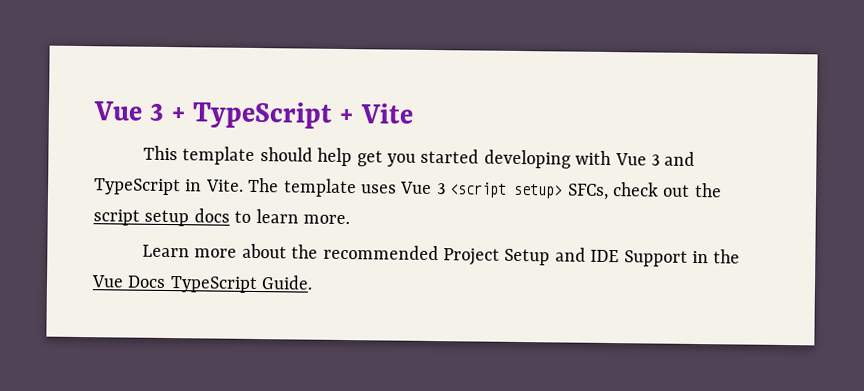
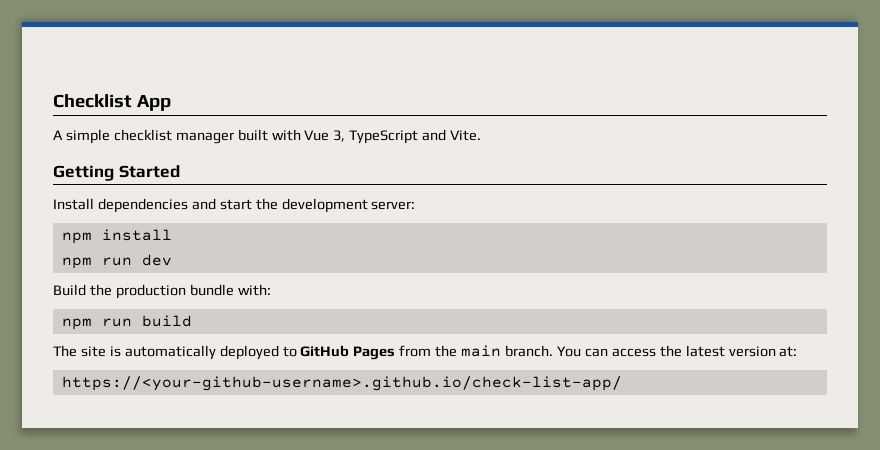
- Vue 3 + TypeScript + Vite
- This template should help get you started developing with Vue 3 and TypeScript in Vite. The template uses Vue 3 <script setup> SFCs, check out the script setup docs to learn more.
- Learn more about the recommended Project Setup and IDE Support in the Vue Docs TypeScript Guide.
+ Checklist App
+ A simple checklist manager built with Vue 3, TypeScript and Vite.
+ Getting Started
+ Install dependencies and start the development server:
+ npm install
+ npm run dev
+ Build the production bundle with:
+ npm run build
+ The site is automatically deployed to GitHub Pages from the main branch. You can access the latest version at:
+ https://<your-github-username>.github.io/check-list-app/

